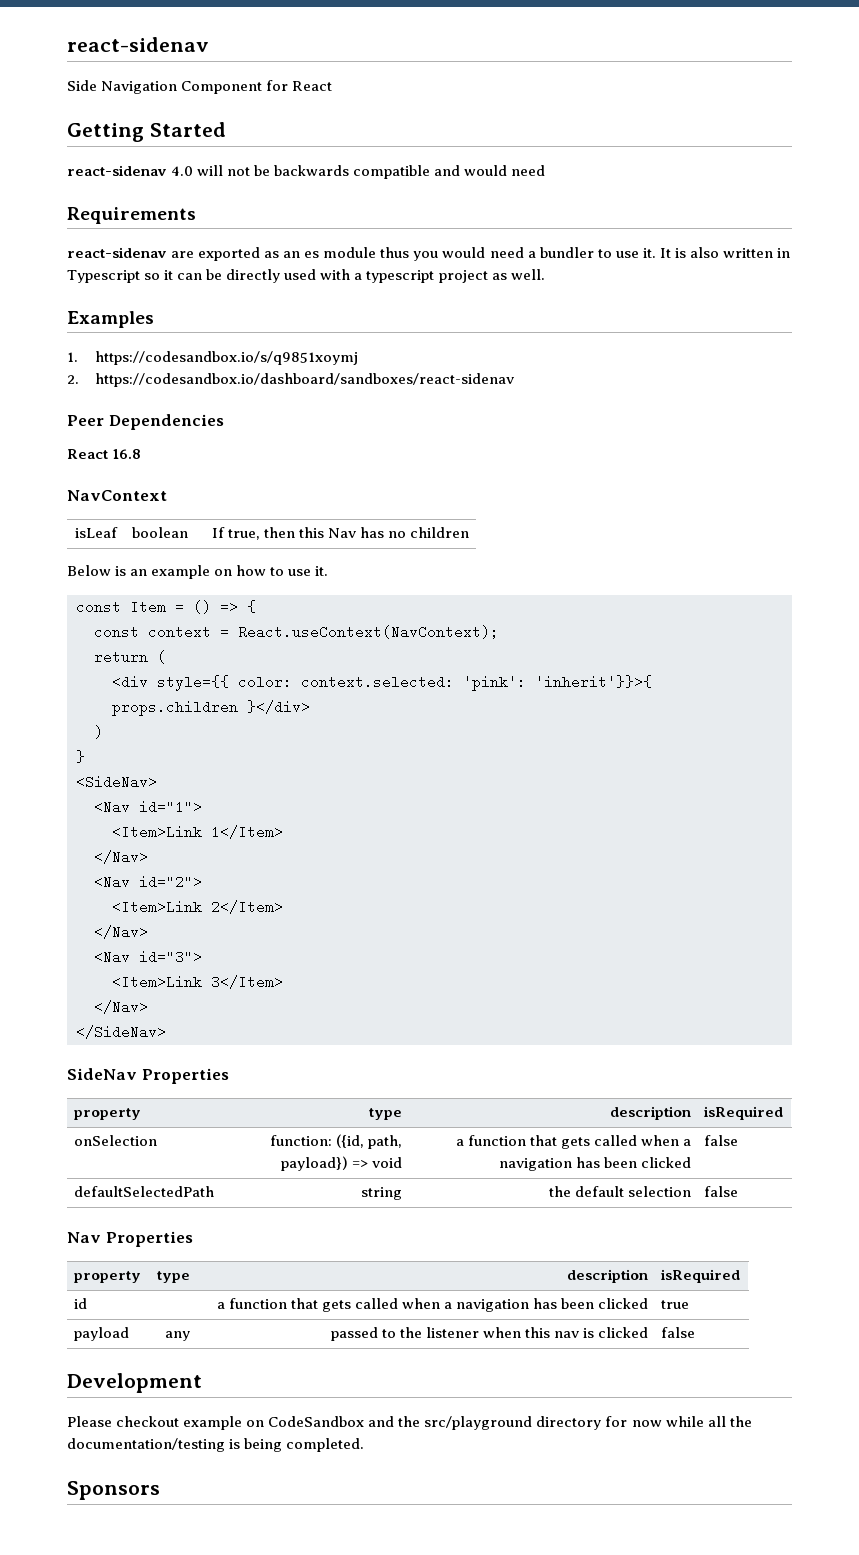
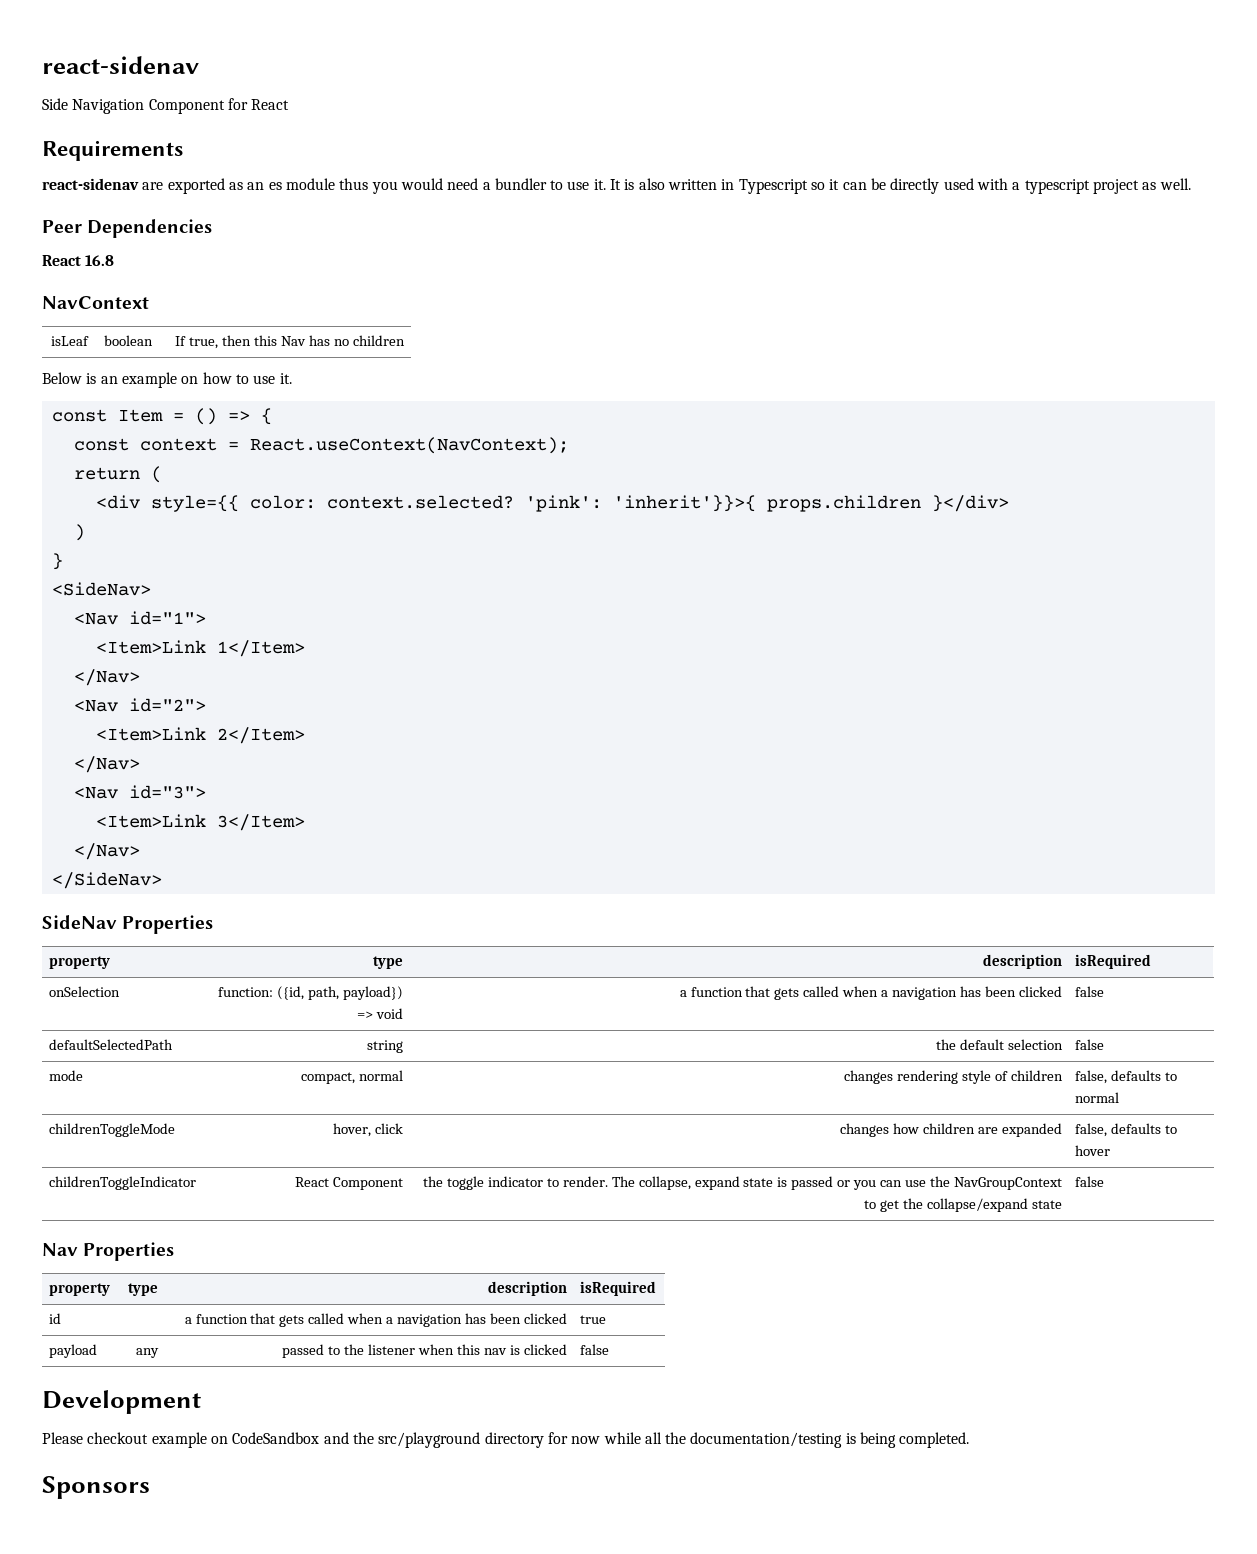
- Getting Started
- react-sidenav 4.0 will not be backwards compatible and would need
- Examples
- 1. https://codesandbox.io/s/q9851xoymj
- 2. https://codesandbox.io/dashboard/sandboxes/react-sidenav
- <div style={{ color: context.selected: 'pink': 'inherit'}}>{ props.children }</div>
+ <div style={{ color: context.selected? 'pink': 'inherit'}}>{ props.children }</div>
+ mode | compact, normal | changes rendering style of children | false, defaults to normal
+ childrenToggleMode | hover, click | changes how children are expanded | false, defaults to hover
+ childrenToggleIndicator | React Component | the toggle indicator to render. The collapse, expand state is passed or you can use the NavGroupContext to get the collapse/expand state | false

